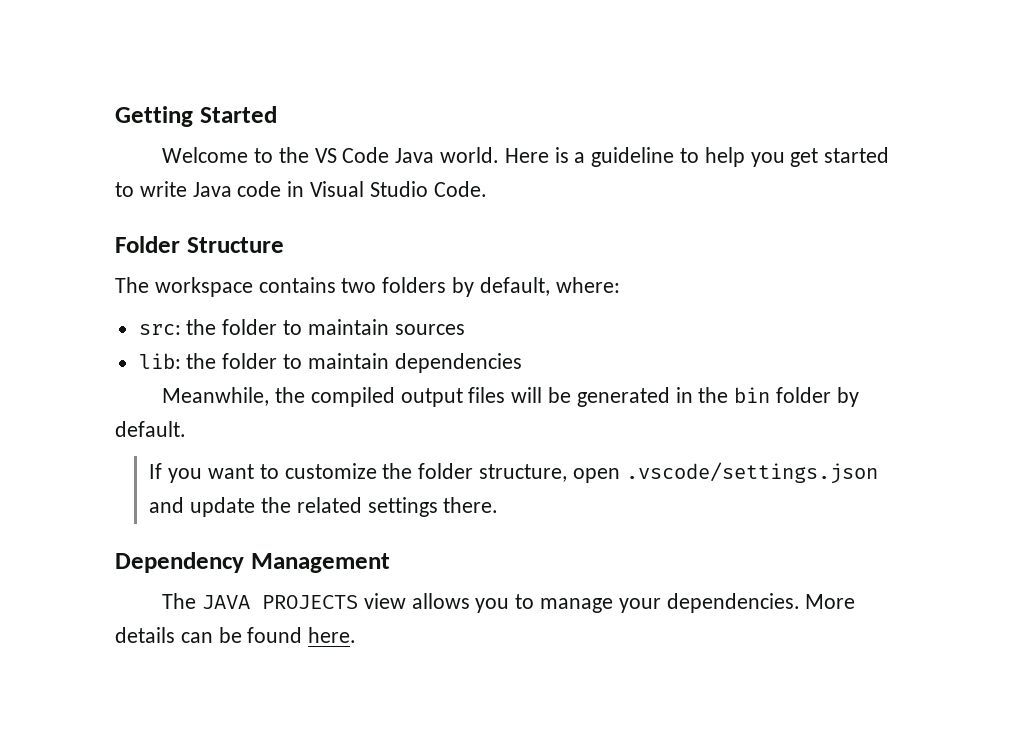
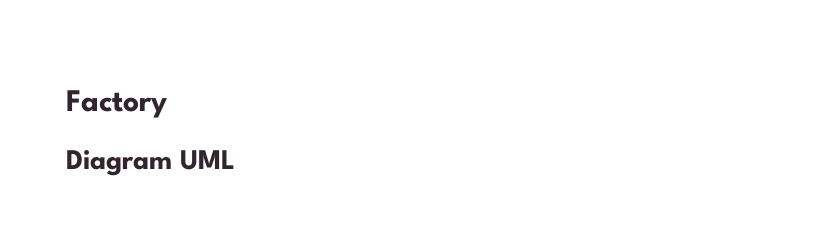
- Getting Started
- Welcome to the VS Code Java world. Here is a guideline to help you get started to write Java code in Visual Studio Code.
- Folder Structure
- The workspace contains two folders by default, where:
- src: the folder to maintain sources
- lib: the folder to maintain dependencies
- Meanwhile, the compiled output files will be generated in the bin folder by default.
- If you want to customize the folder structure, open .vscode/settings.json and update the related settings there.
- Dependency Management
- The JAVA PROJECTS view allows you to manage your dependencies. More details can be found here.
+ Factory
+ Diagram UML

